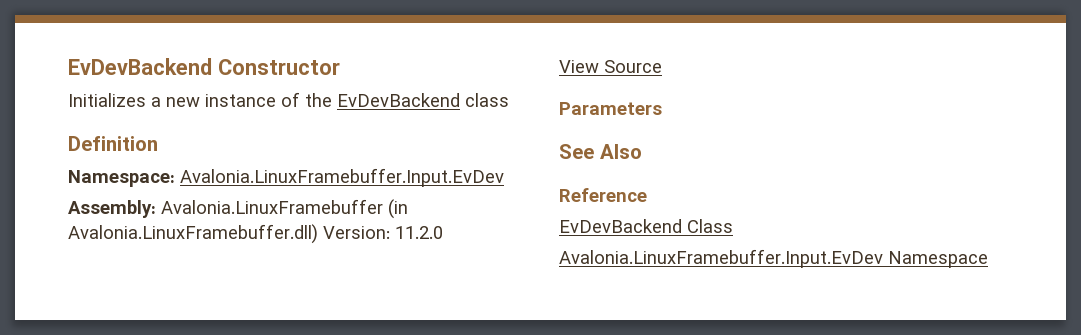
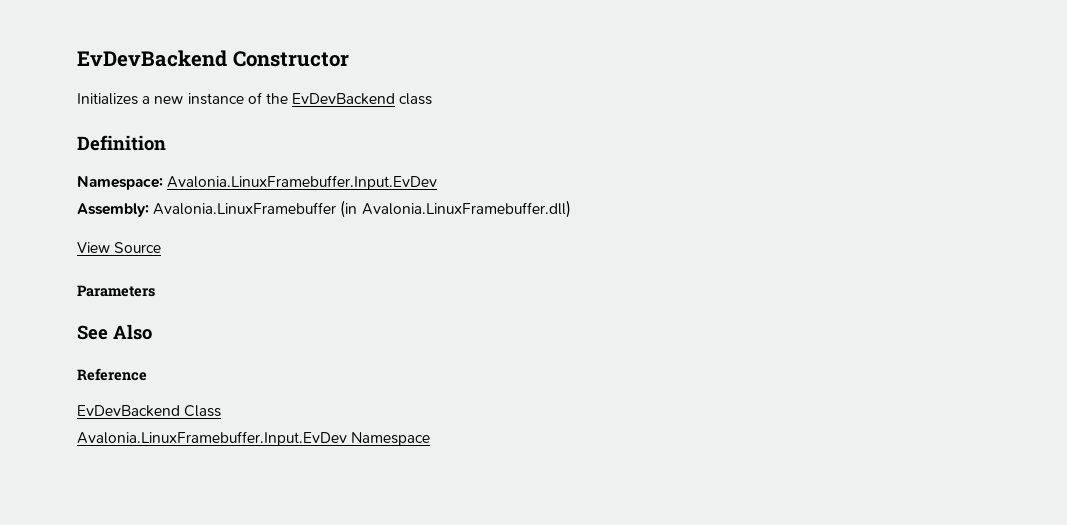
- Assembly: Avalonia.LinuxFramebuffer (in Avalonia.LinuxFramebuffer.dll) Version: 11.2.0
+ Assembly: Avalonia.LinuxFramebuffer (in Avalonia.LinuxFramebuffer.dll)

